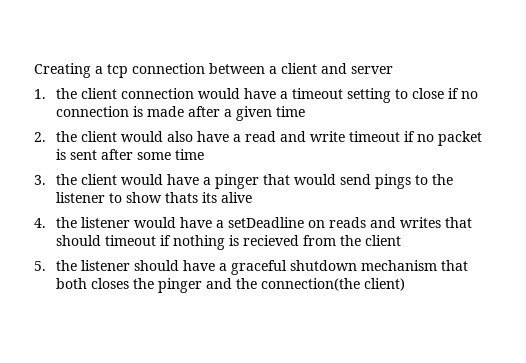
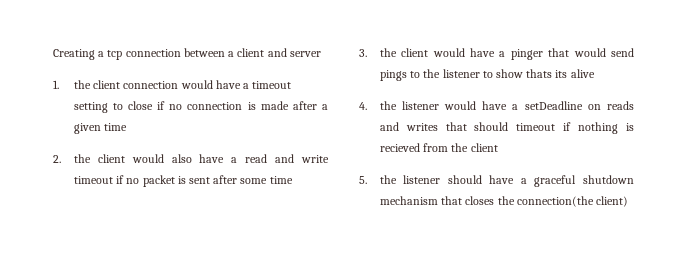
- 5. the listener should have a graceful shutdown mechanism that both closes the pinger and the connection(the client)
+ 5. the listener should have a graceful shutdown mechanism that closes the connection(the client)

